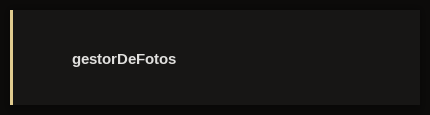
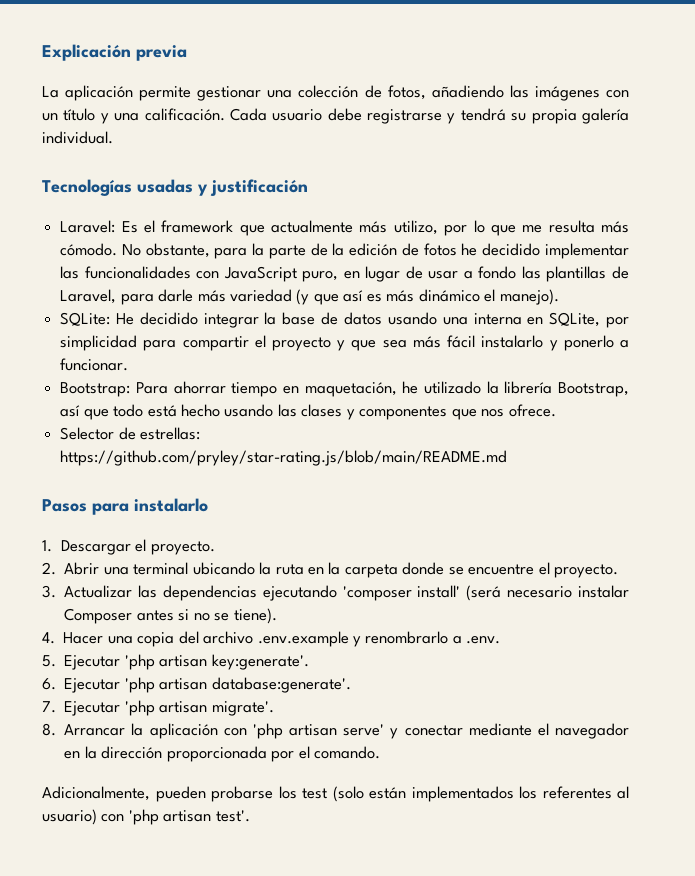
- gestorDeFotos
+ Explicación previa
+ La aplicación permite gestionar una colección de fotos, añadiendo las imágenes con un título y una calificación. Cada usuario debe registrarse y tendrá su propia galería individual.
+ Tecnologías usadas y justificación
+ Laravel: Es el framework que actualmente más utilizo, por lo que me resulta más cómodo. No obstante, para la parte de la edición de fotos he decidido implementar las funcionalidades con JavaScript puro, en lugar de usar a fondo las plantillas de Laravel, para darle más variedad (y que así es más dinámico el manejo).
+ SQLite: He decidido integrar la base de datos usando una interna en SQLite, por simplicidad para compartir el proyecto y que sea más fácil instalarlo y ponerlo a funcionar.
+ Bootstrap: Para ahorrar tiempo en maquetación, he utilizado la librería Bootstrap, así que todo está hecho usando las clases y componentes que nos ofrece.
+ Selector de estrellas: https://github.com/pryley/star-rating.js/blob/main/README.md
+ Pasos para instalarlo
+ 1. Descargar el proyecto.
+ 2. Abrir una terminal ubicando la ruta en la carpeta donde se encuentre el proyecto.
+ 3. Actualizar las dependencias ejecutando 'composer install' (será necesario instalar Composer antes si no se tiene).
+ 4. Hacer una copia del archivo .env.example y renombrarlo a .env.
+ 5. Ejecutar 'php artisan key:generate'.
+ 6. Ejecutar 'php artisan database:generate'.
+ 7. Ejecutar 'php artisan migrate'.
+ 8. Arrancar la aplicación con 'php artisan serve' y conectar mediante el navegador en la dirección proporcionada por el comando.
+ Adicionalmente, pueden probarse los test (solo están implementados los referentes al usuario) con 'php artisan test'.

